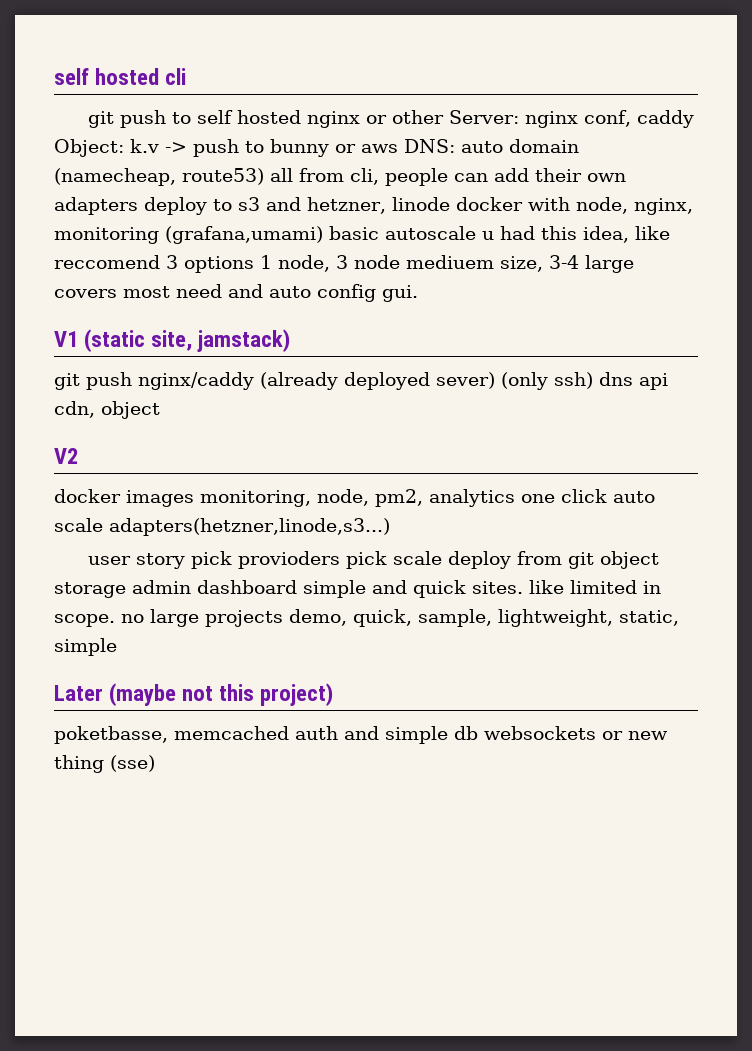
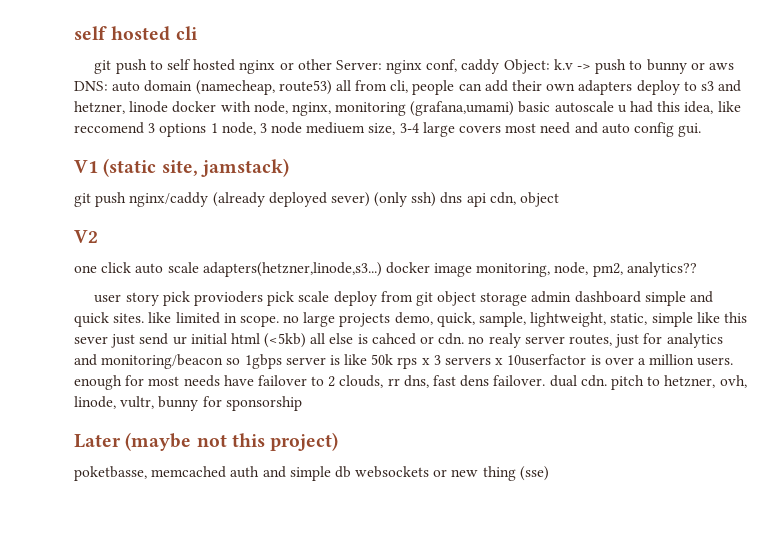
- docker images monitoring, node, pm2, analytics one click auto scale adapters(hetzner,linode,s3...)
+ one click auto scale adapters(hetzner,linode,s3...) docker image monitoring, node, pm2, analytics??
- user story pick provioders pick scale deploy from git object storage admin dashboard simple and quick sites. like limited in scope. no large projects demo, quick, sample, lightweight, static, simple
+ user story pick provioders pick scale deploy from git object storage admin dashboard simple and quick sites. like limited in scope. no large projects demo, quick, sample, lightweight, static, simple like this sever just send ur initial html (<5kb) all else is cahced or cdn. no realy server routes, just for analytics and monitoring/beacon so 1gbps server is like 50k rps x 3 servers x 10userfactor is over a million users. enough for most needs have failover to 2 clouds, rr dns, fast dens failover. dual cdn. pitch to hetzner, ovh, linode, vultr, bunny for sponsorship

